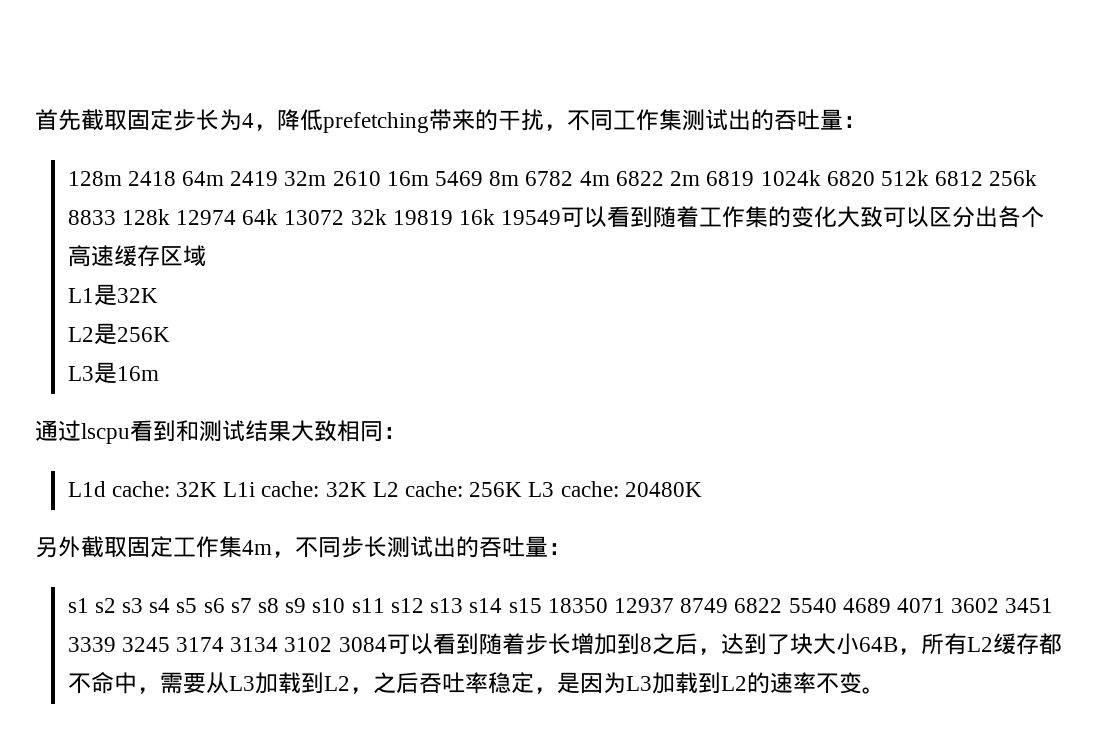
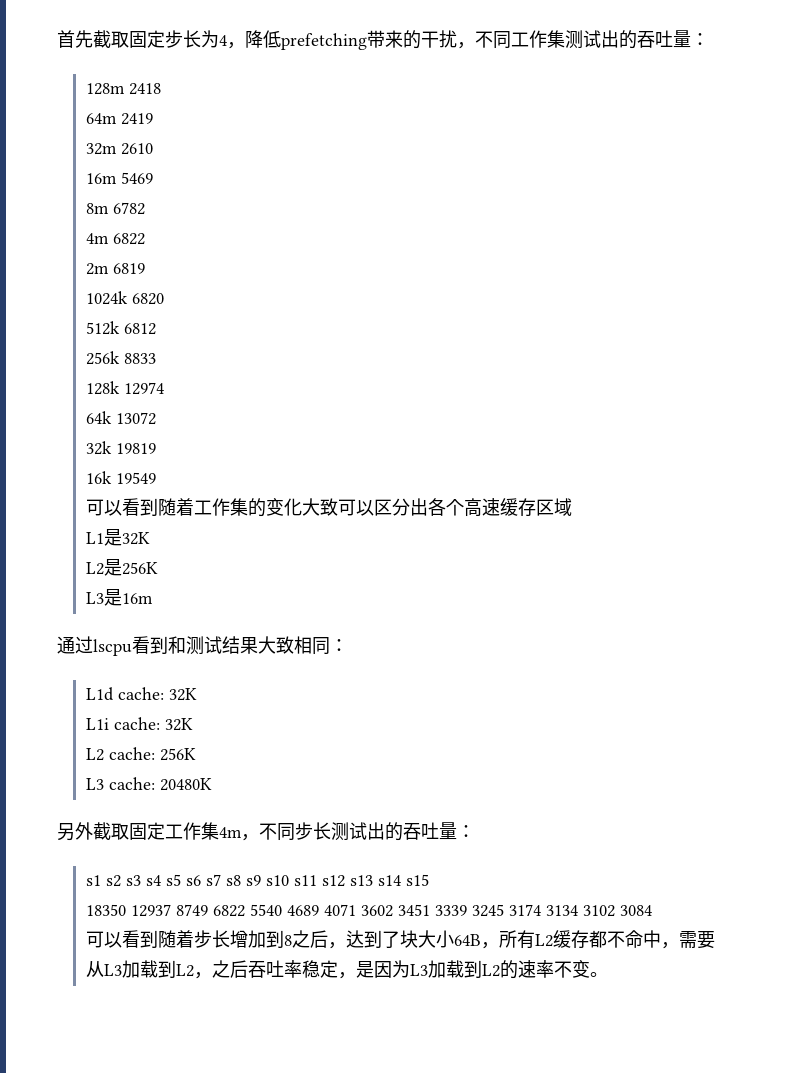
- 128m 2418 64m 2419 32m 2610 16m 5469 8m 6782 4m 6822 2m 6819 1024k 6820 512k 6812 256k 8833 128k 12974 64k 13072 32k 19819 16k 19549可以看到随着工作集的变化大致可以区分出各个高速缓存区域
+ 128m 2418
+ 64m 2419
+ 32m 2610
+ 16m 5469
+ 8m 6782
+ 4m 6822
+ 2m 6819
+ 1024k 6820
+ 512k 6812
+ 256k 8833
+ 128k 12974
+ 64k 13072
+ 32k 19819
+ 16k 19549
+ 可以看到随着工作集的变化大致可以区分出各个高速缓存区域
- L1d cache: 32K L1i cache: 32K L2 cache: 256K L3 cache: 20480K
+ L1d cache: 32K
+ L1i cache: 32K
+ L2 cache: 256K
+ L3 cache: 20480K
- s1 s2 s3 s4 s5 s6 s7 s8 s9 s10 s11 s12 s13 s14 s15 18350 12937 8749 6822 5540 4689 4071 3602 3451 3339 3245 3174 3134 3102 3084可以看到随着步长增加到8之后，达到了块大小64B，所有L2缓存都不命中，需要从L3加载到L2，之后吞吐率稳定，是因为L3加载到L2的速率不变。
+ s1 s2 s3 s4 s5 s6 s7 s8 s9 s10 s11 s12 s13 s14 s15
+ 18350 12937 8749 6822 5540 4689 4071 3602 3451 3339 3245 3174 3134 3102 3084
+ 可以看到随着步长增加到8之后，达到了块大小64B，所有L2缓存都不命中，需要从L3加载到L2，之后吞吐率稳定，是因为L3加载到L2的速率不变。

